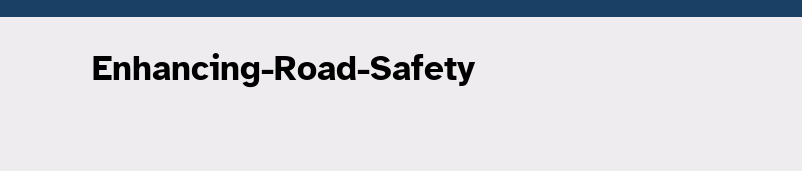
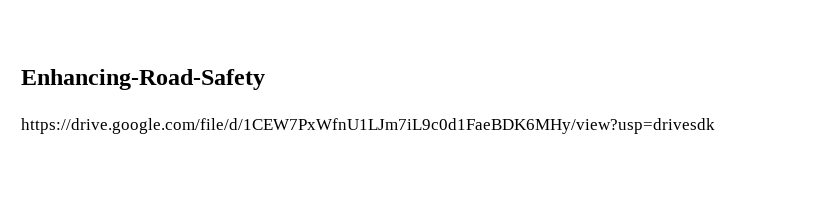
+ https://drive.google.com/file/d/1CEW7PxWfnU1LJm7iL9c0d1FaeBDK6MHy/view?usp=drivesdk

